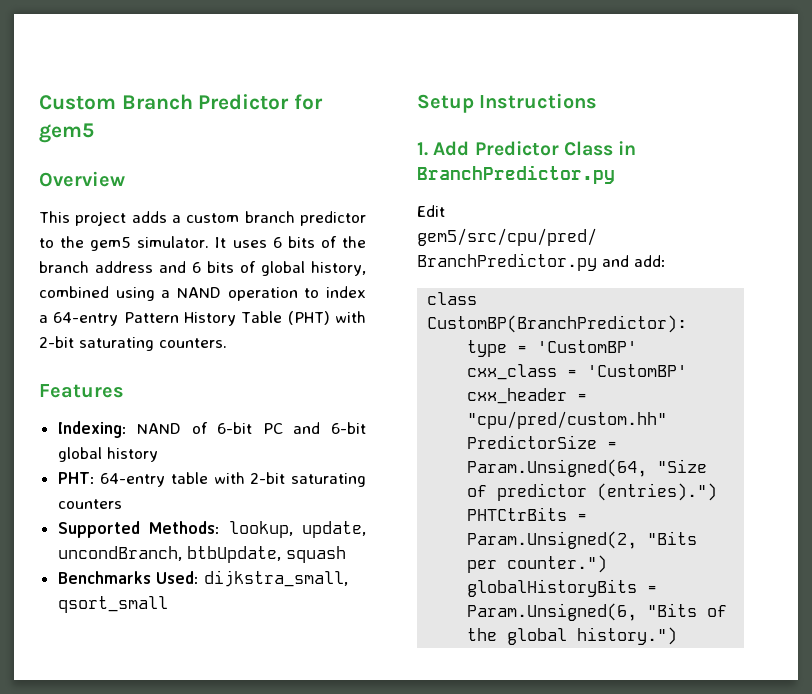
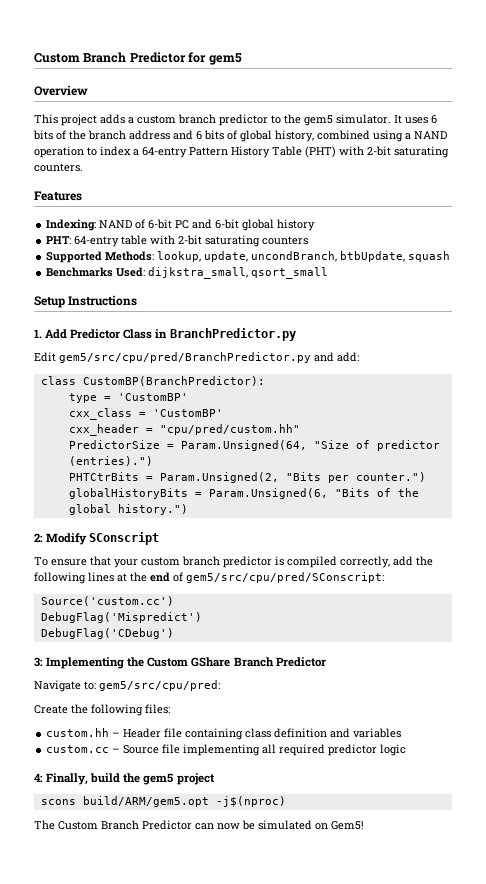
+ 2: Modify SConscript
+ To ensure that your custom branch predictor is compiled correctly, add the following lines at the end of gem5/src/cpu/pred/SConscript:
+ Source('custom.cc')
+ DebugFlag('Mispredict')
+ DebugFlag('CDebug')
+ 3: Implementing the Custom GShare Branch Predictor
+ Navigate to: gem5/src/cpu/pred:
+ Create the following files:
+ custom.hh – Header file containing class definition and variables
+ custom.cc – Source file implementing all required predictor logic
+ 4: Finally, build the gem5 project
+ scons build/ARM/gem5.opt -j$(nproc)
+ The Custom Branch Predictor can now be simulated on Gem5!

